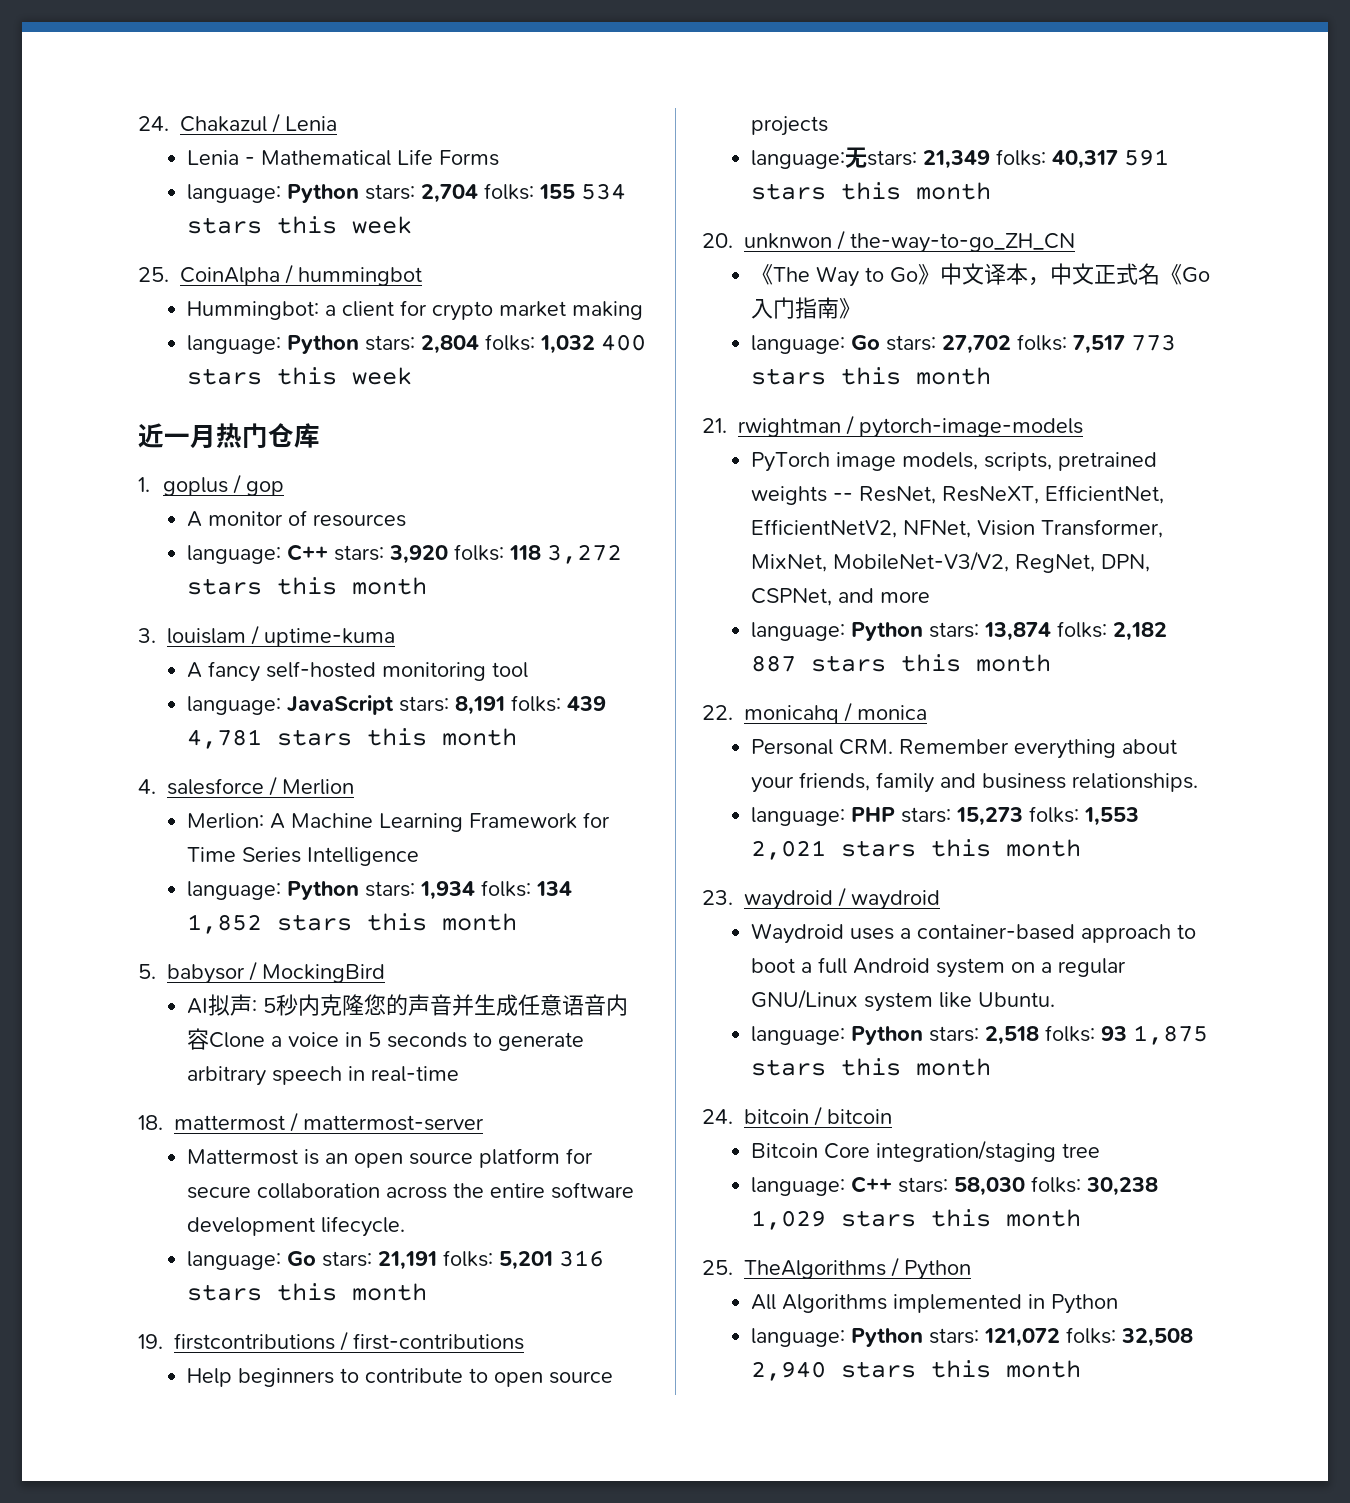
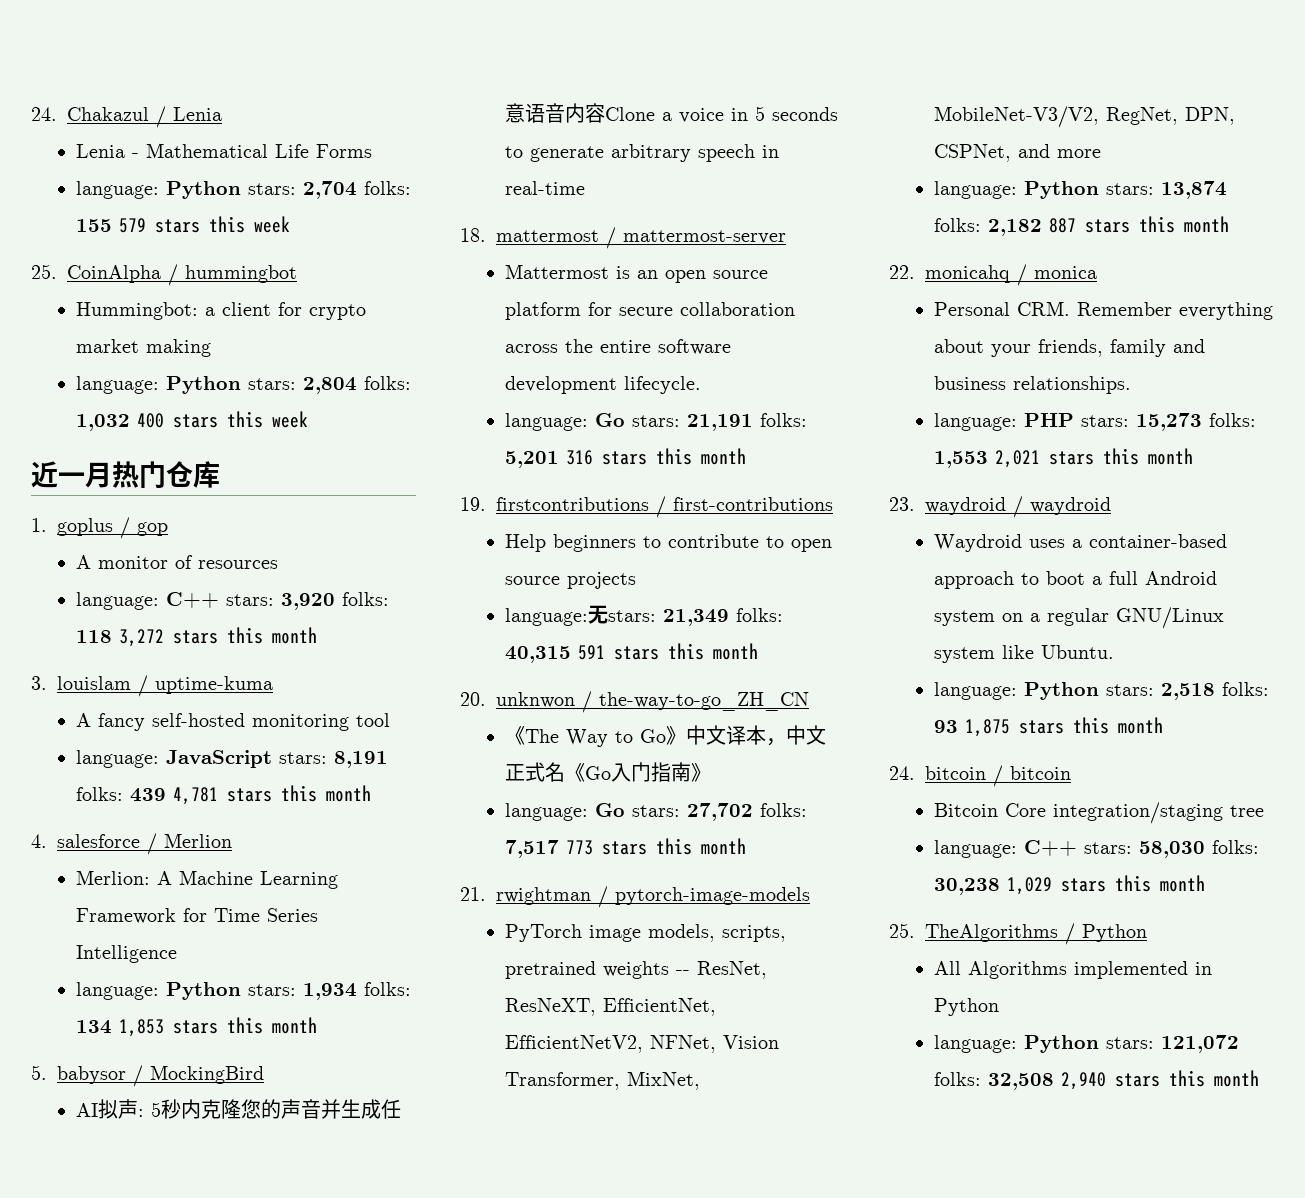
- language: Python stars: 2,704 folks: 155 534 stars this week
+ language: Python stars: 2,704 folks: 155 579 stars this week
- language: Python stars: 1,934 folks: 134 1,852 stars this month
+ language: Python stars: 1,934 folks: 134 1,853 stars this month
- language:无stars: 21,349 folks: 40,317 591 stars this month
+ language:无stars: 21,349 folks: 40,315 591 stars this month

